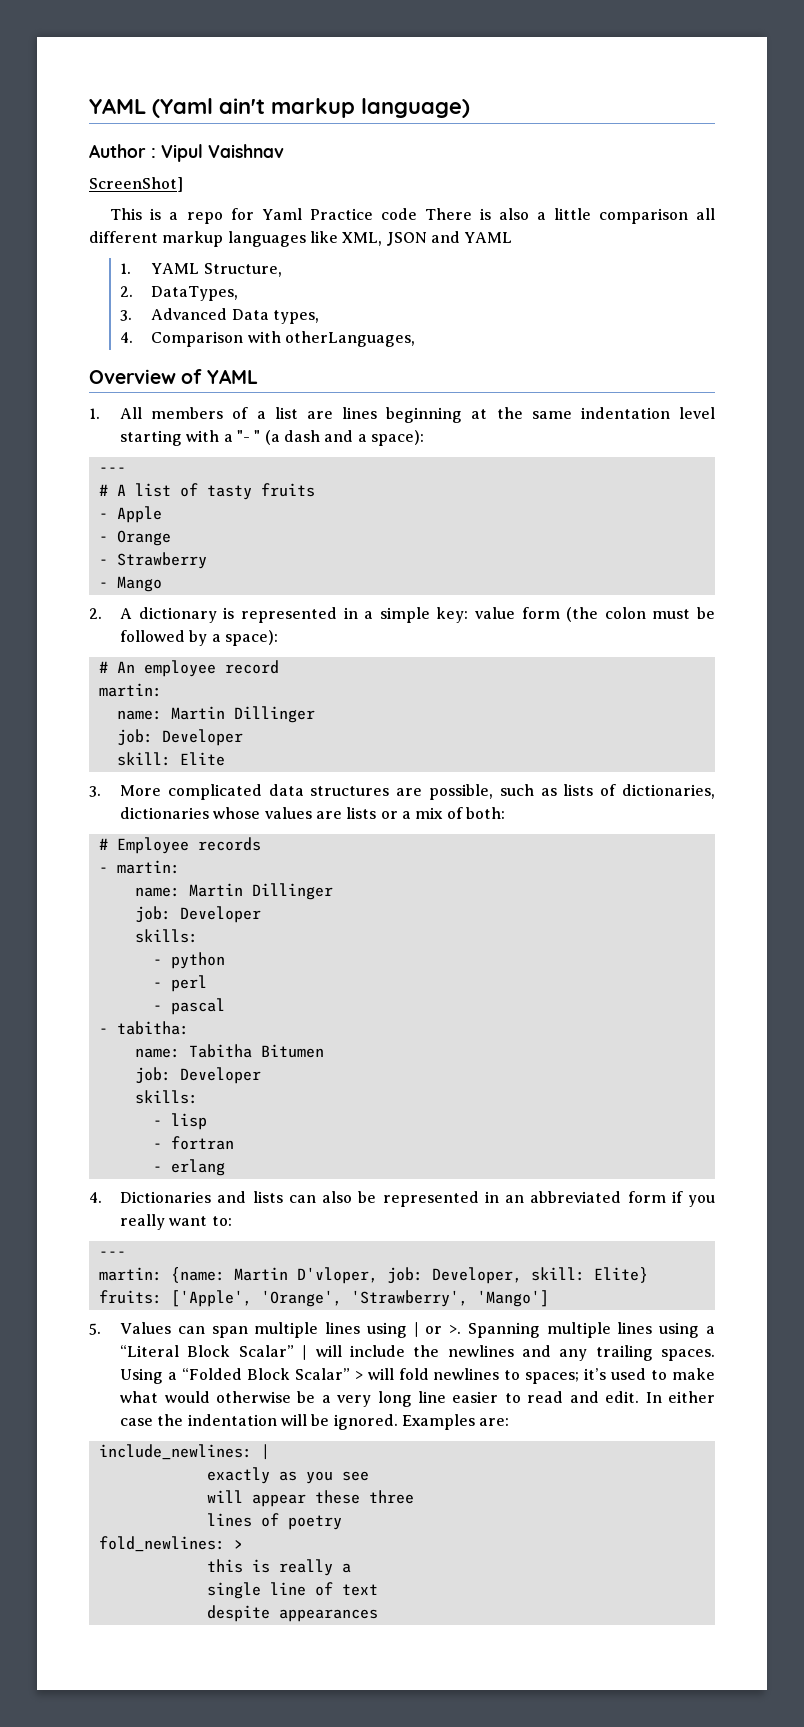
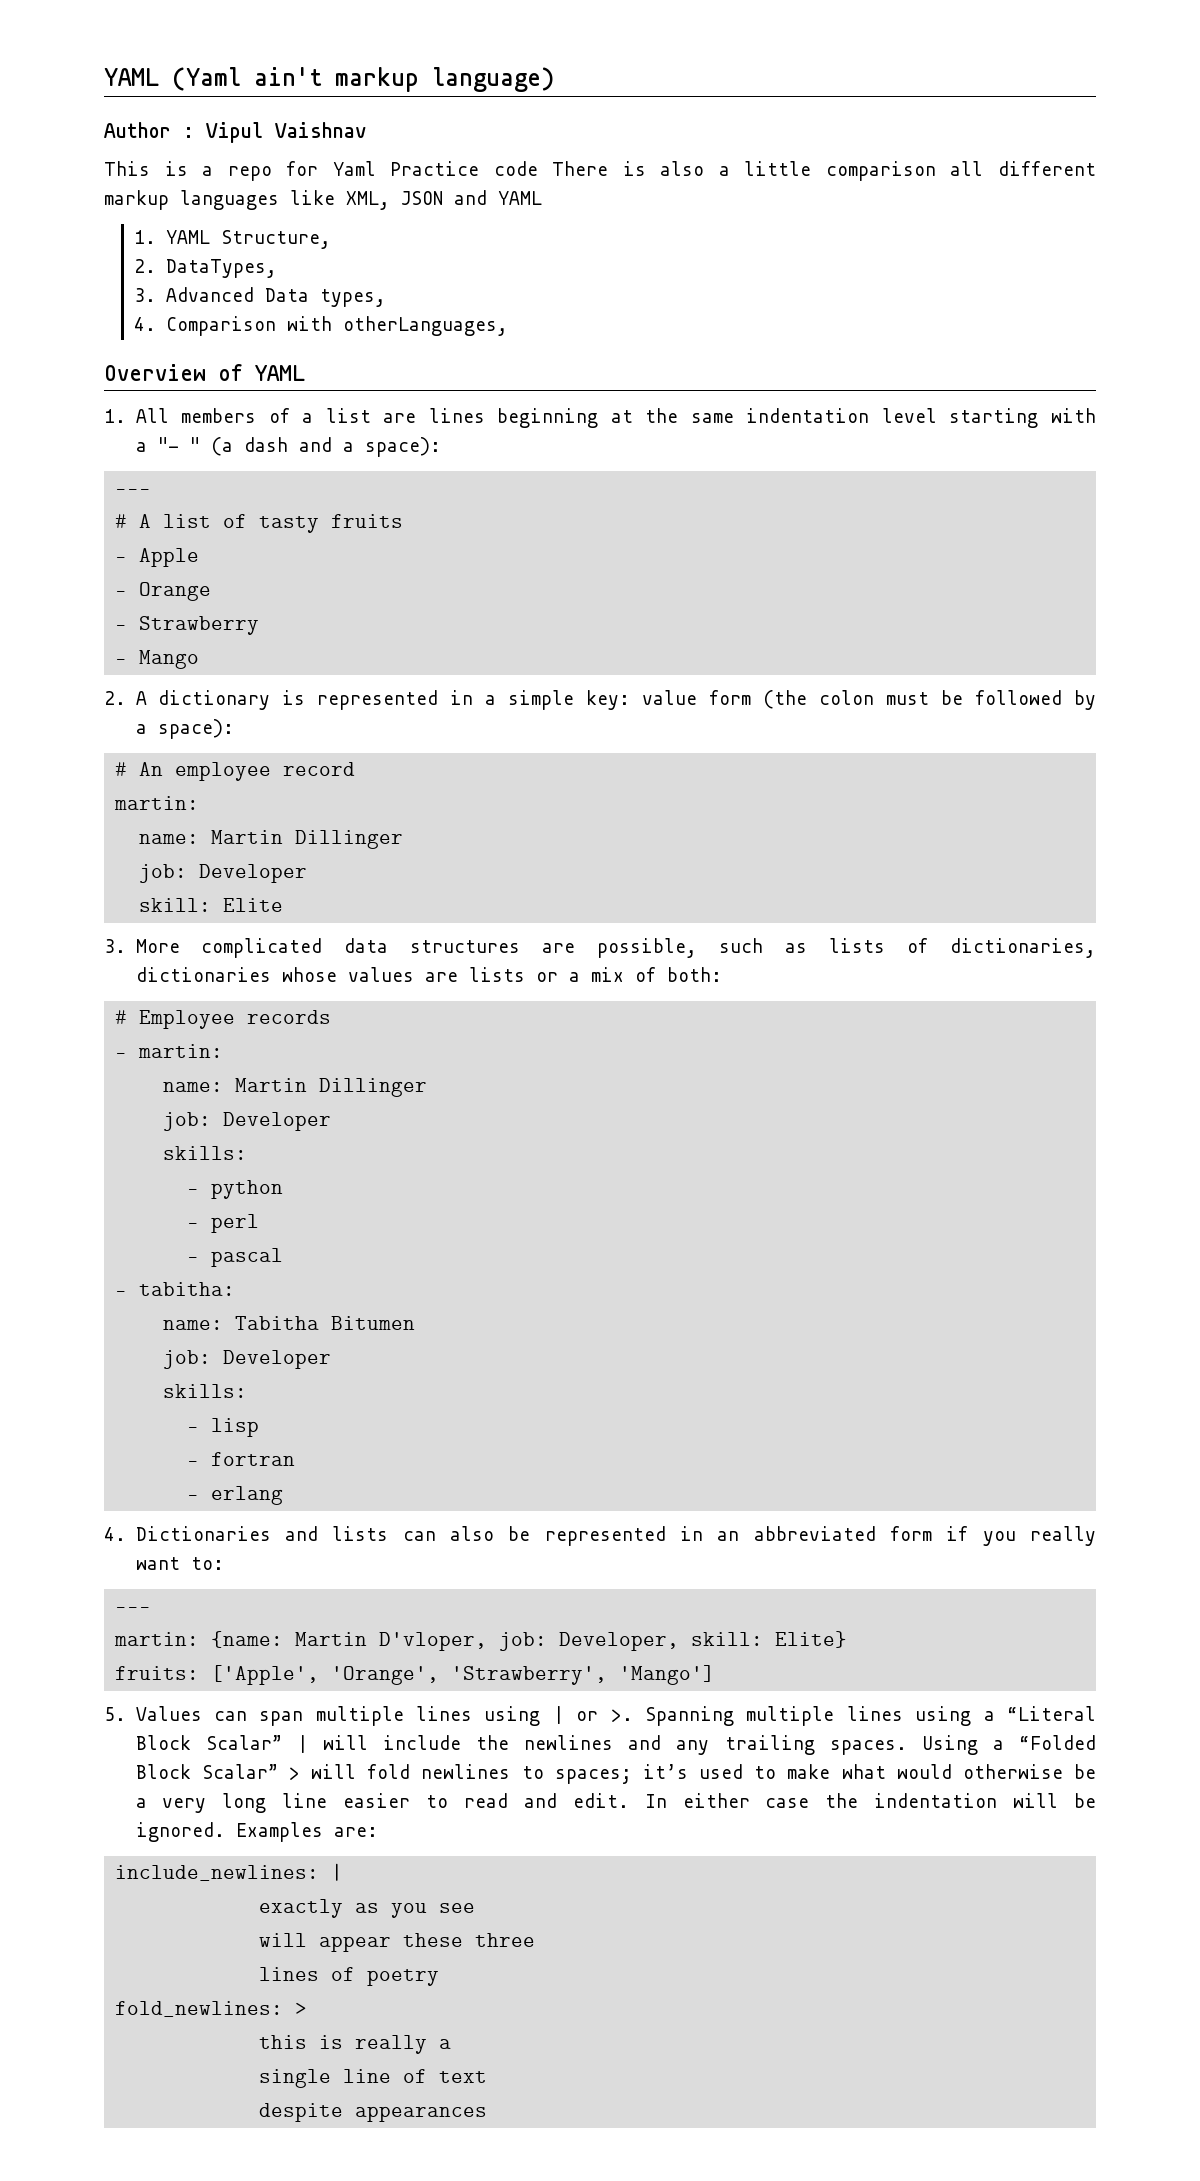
- ScreenShot]

